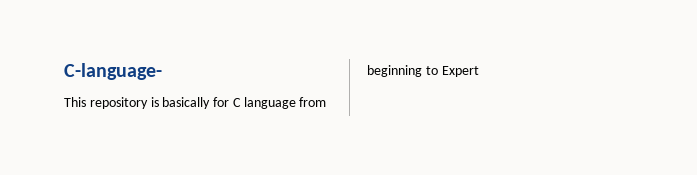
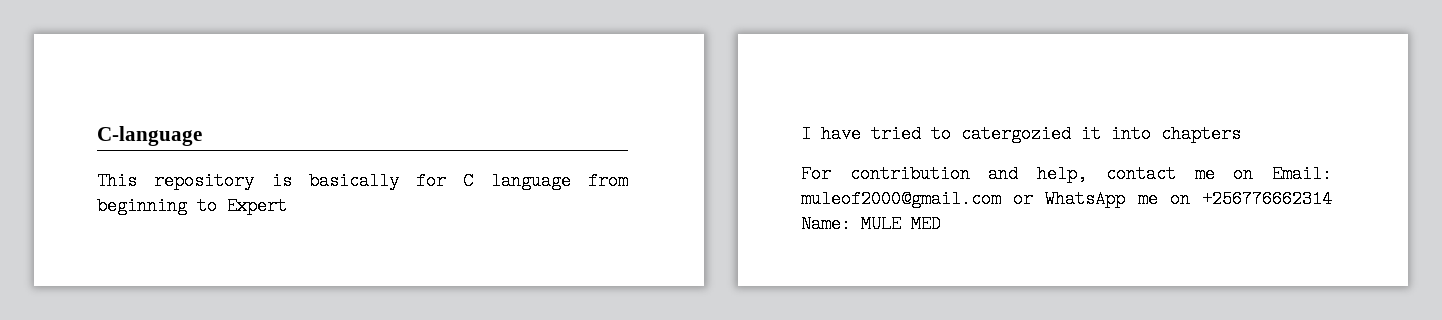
- C-language-
+ C-language
+ I have tried to catergozied it into chapters
+ For contribution and help, contact me on Email: muleof2000@gmail.com or WhatsApp me on +256776662314 Name: MULE MED

